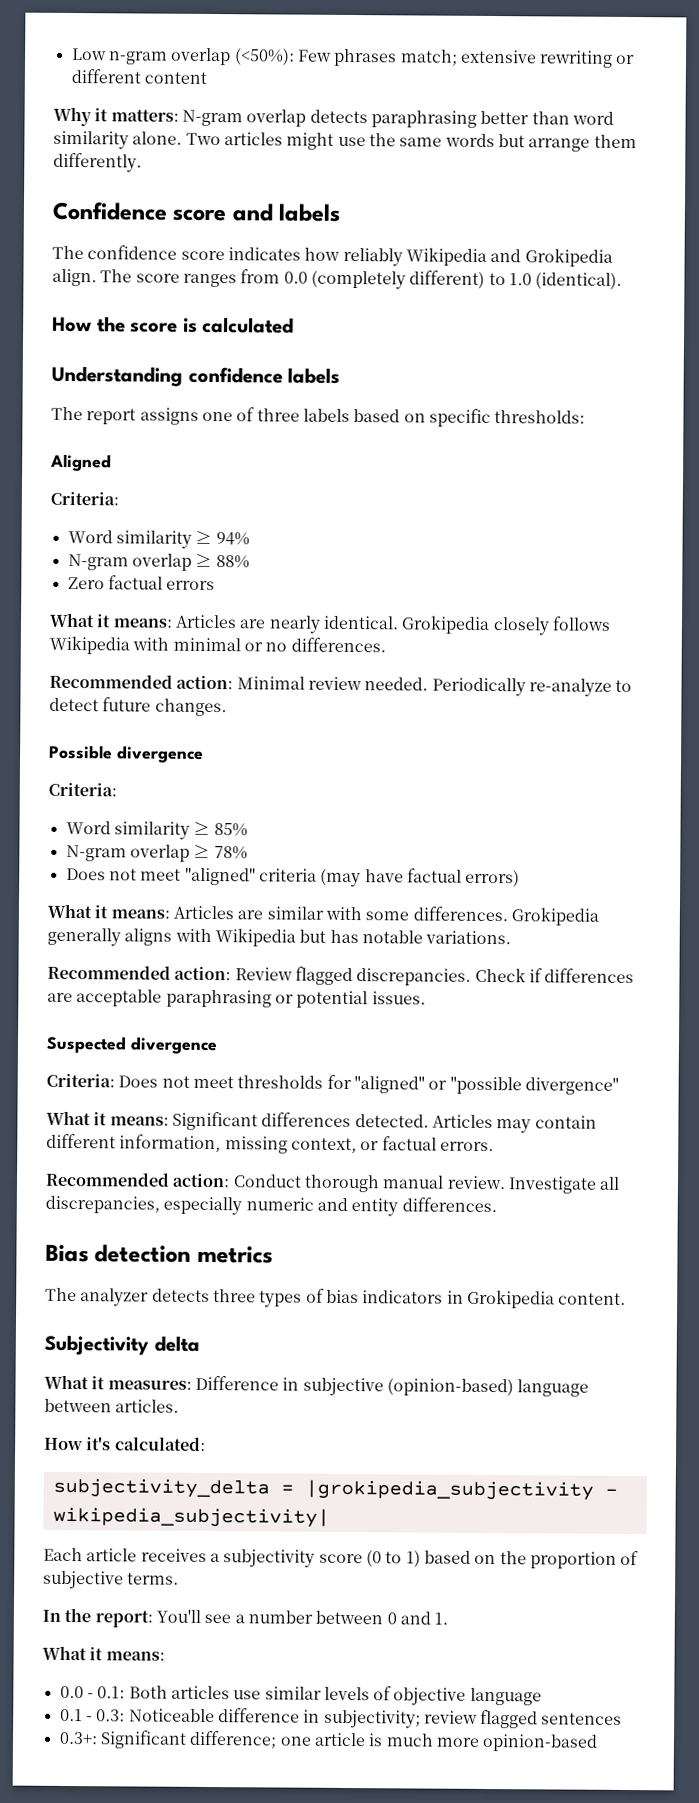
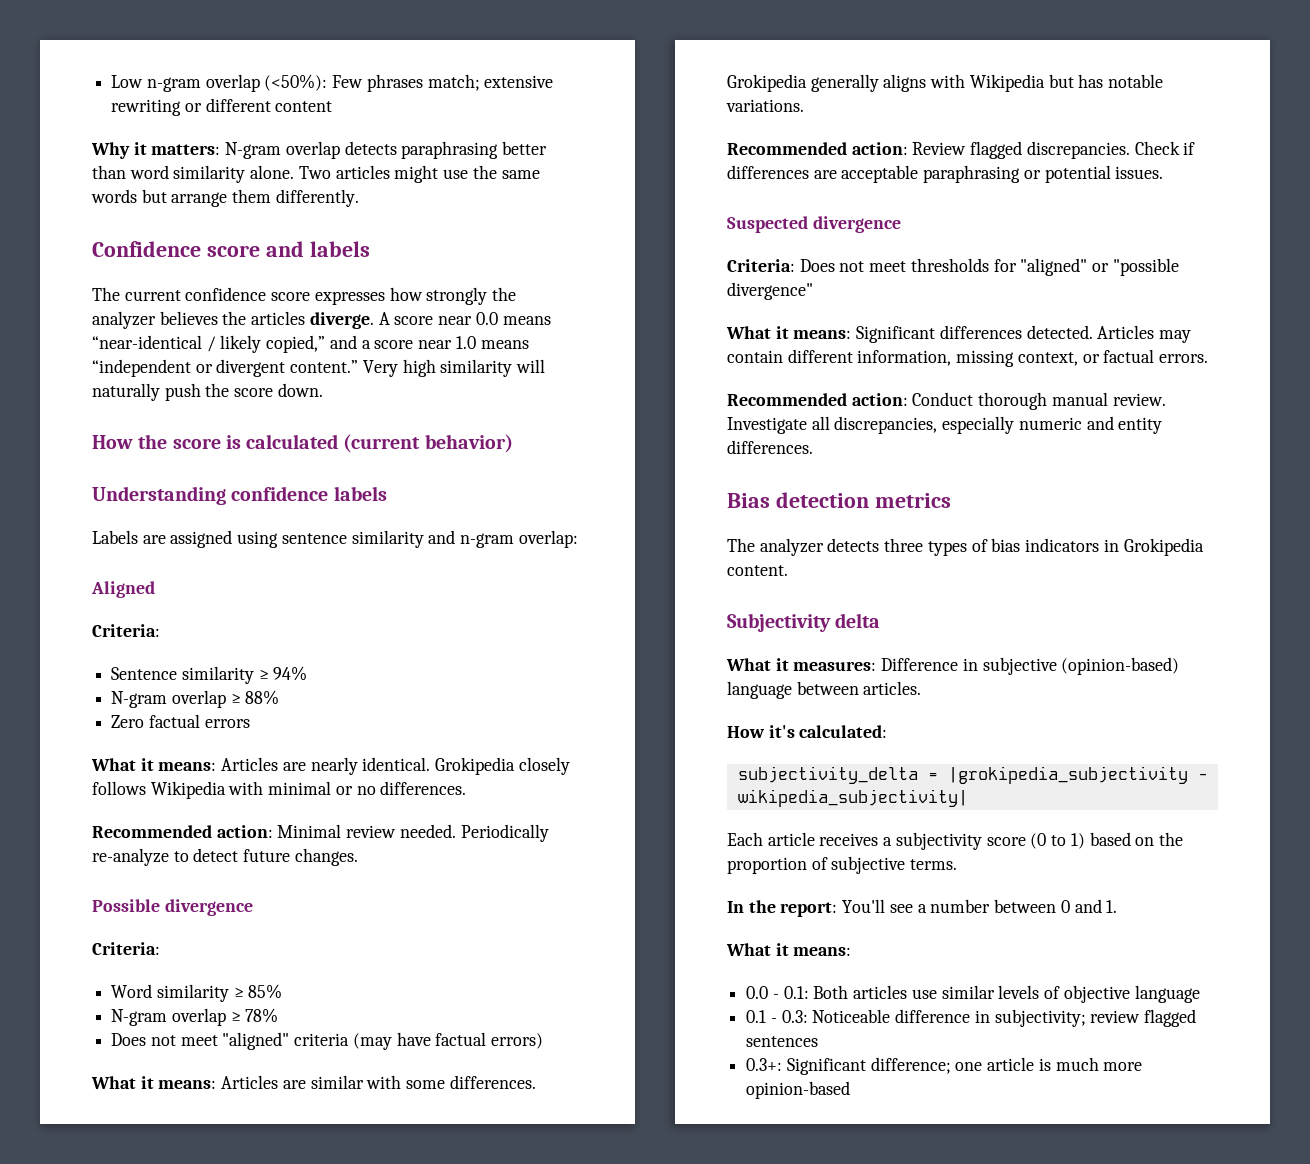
- The confidence score indicates how reliably Wikipedia and Grokipedia align. The score ranges from 0.0 (completely different) to 1.0 (identical).
+ The current confidence score expresses how strongly the analyzer believes the articles diverge. A score near 0.0 means “near-identical / likely copied,” and a score near 1.0 means “independent or divergent content.” Very high similarity will naturally push the score down.
- How the score is calculated
+ How the score is calculated (current behavior)
- The report assigns one of three labels based on specific thresholds:
+ Labels are assigned using sentence similarity and n-gram overlap:
- Word similarity ≥ 94%
+ Sentence similarity ≥ 94%

